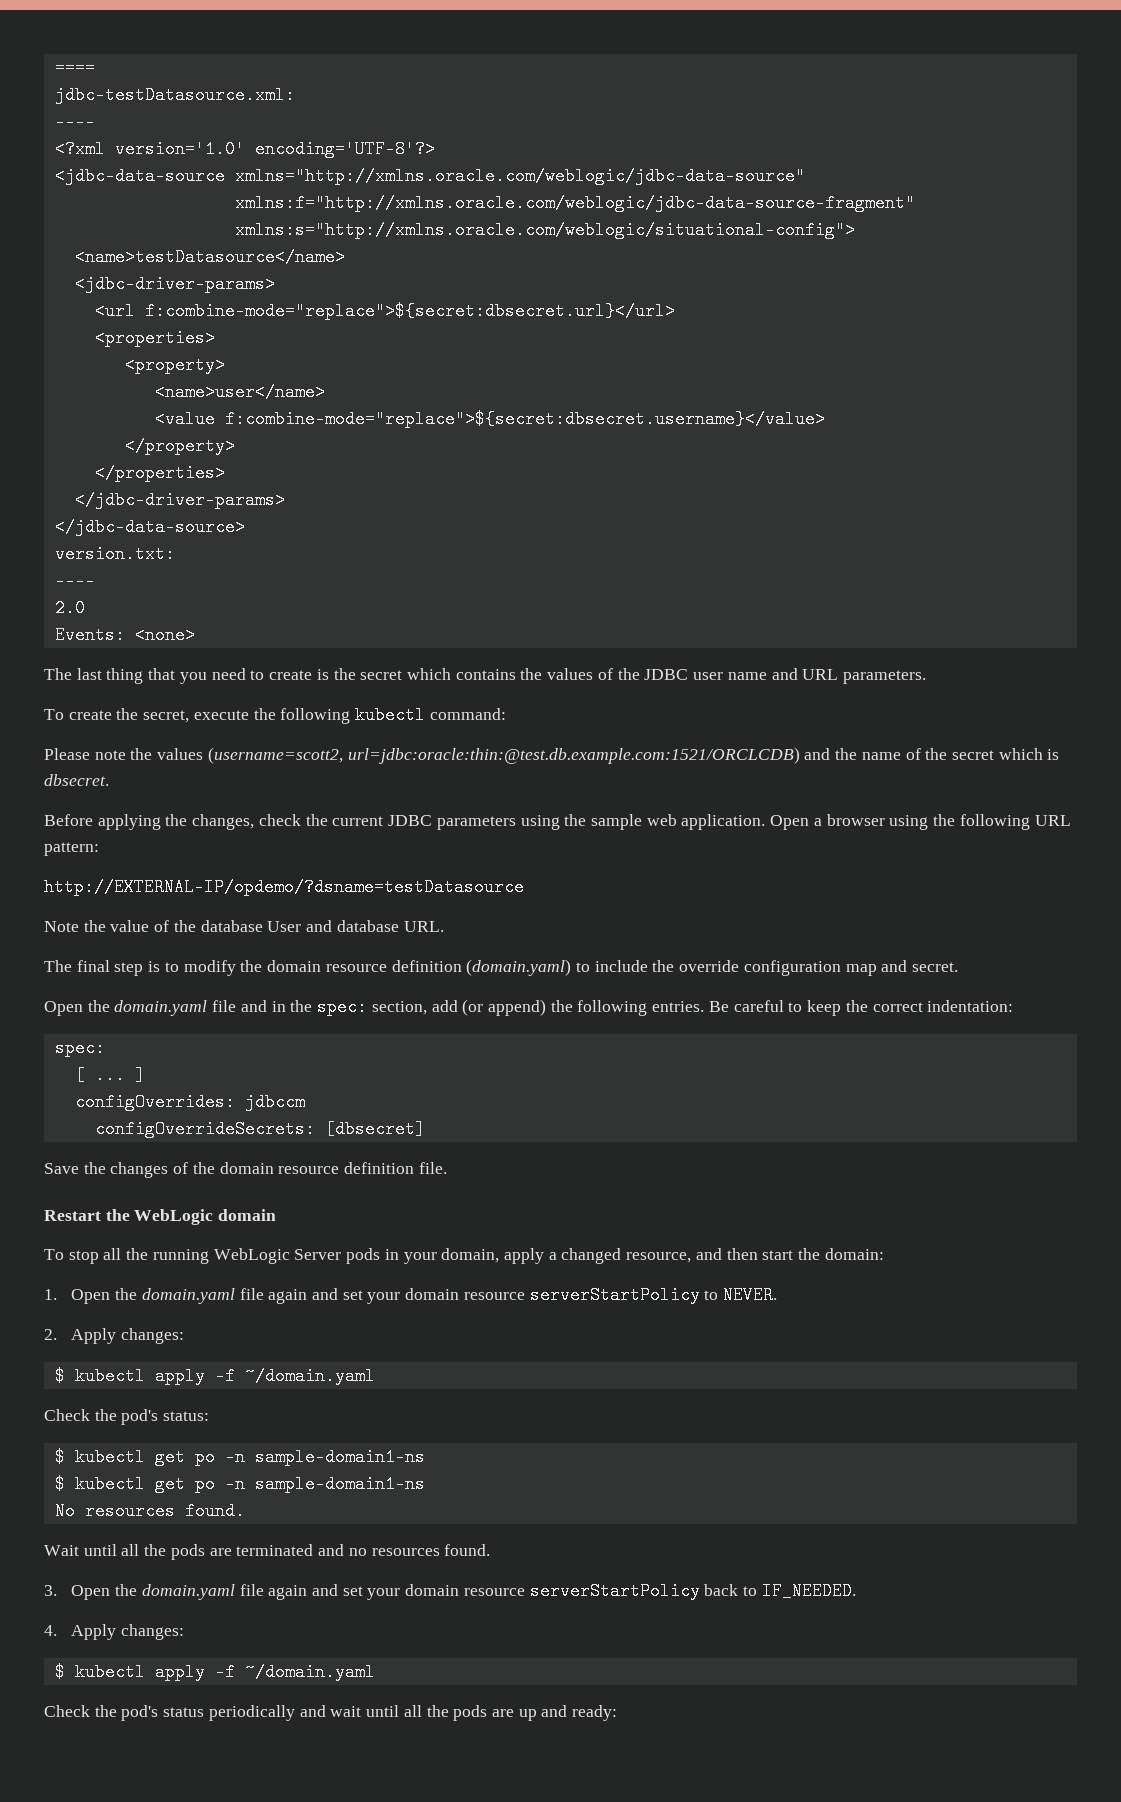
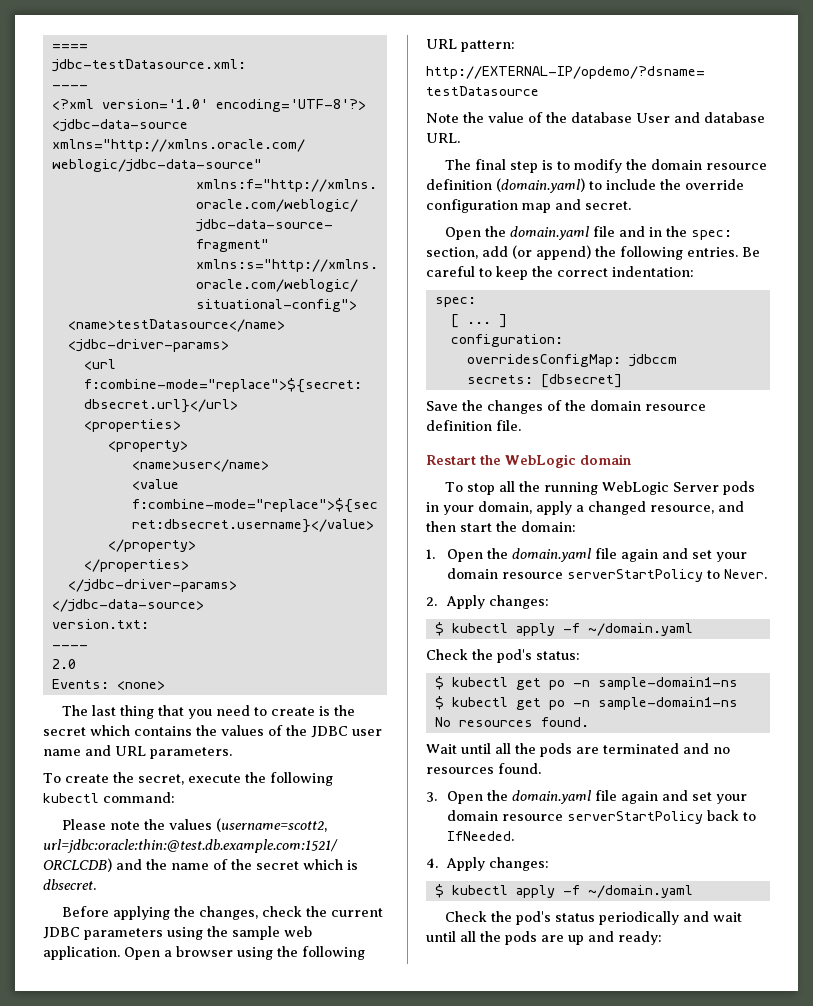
- configOverrides: jdbccm
+ configuration:
+ overridesConfigMap: jdbccm
- configOverrideSecrets: [dbsecret]
+ secrets: [dbsecret]
- 1. Open the domain.yaml file again and set your domain resource serverStartPolicy to NEVER.
+ 1. Open the domain.yaml file again and set your domain resource serverStartPolicy to Never.
- 3. Open the domain.yaml file again and set your domain resource serverStartPolicy back to IF_NEEDED.
+ 3. Open the domain.yaml file again and set your domain resource serverStartPolicy back to IfNeeded.

